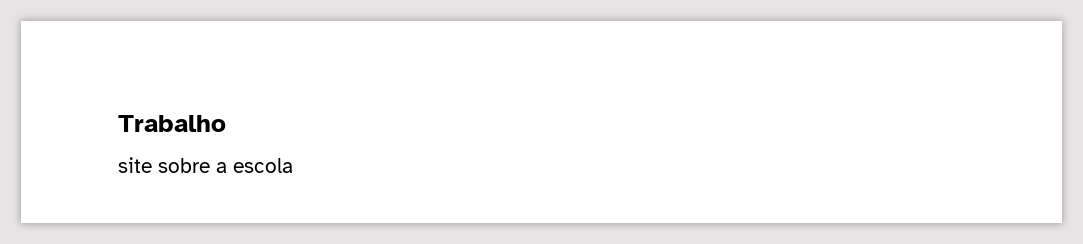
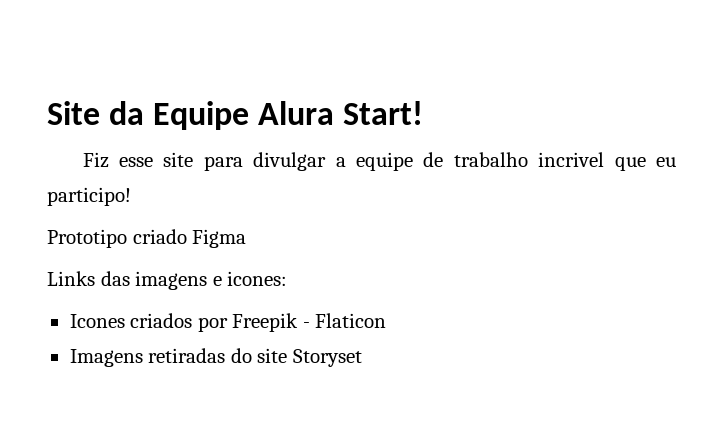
- Trabalho
- site sobre a escola
+ Site da Equipe Alura Start!
+ Fiz esse site para divulgar a equipe de trabalho incrivel que eu participo!
+ Prototipo criado Figma
+ Links das imagens e icones:
+ Icones criados por Freepik - Flaticon
+ Imagens retiradas do site Storyset

